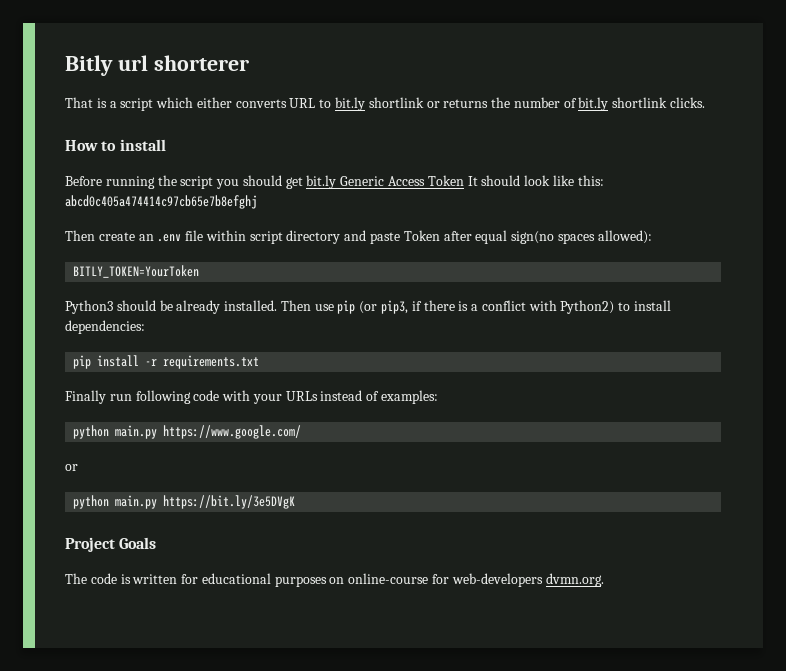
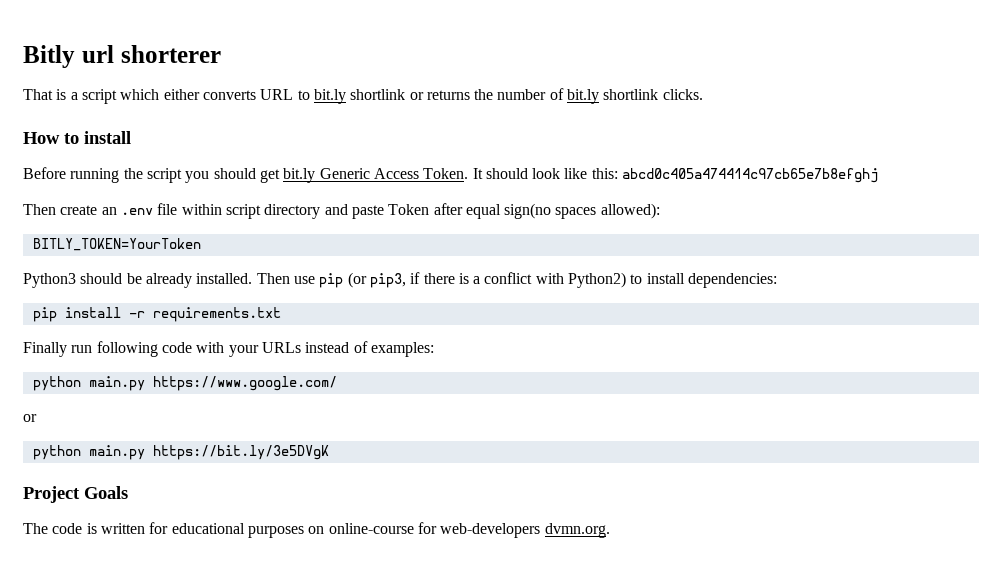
- Before running the script you should get bit.ly Generic Access Token It should look like this: abcd0c405a474414c97cb65e7b8efghj
+ Before running the script you should get bit.ly Generic Access Token. It should look like this: abcd0c405a474414c97cb65e7b8efghj

